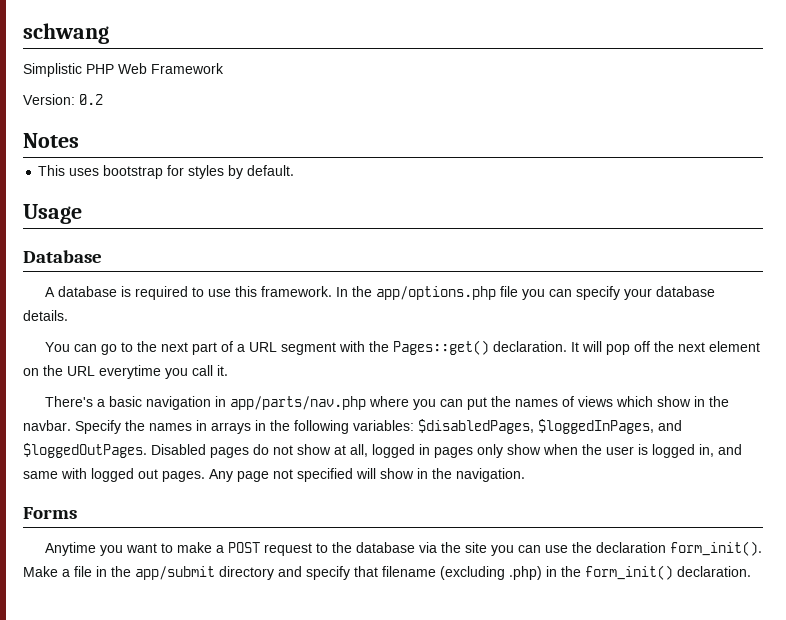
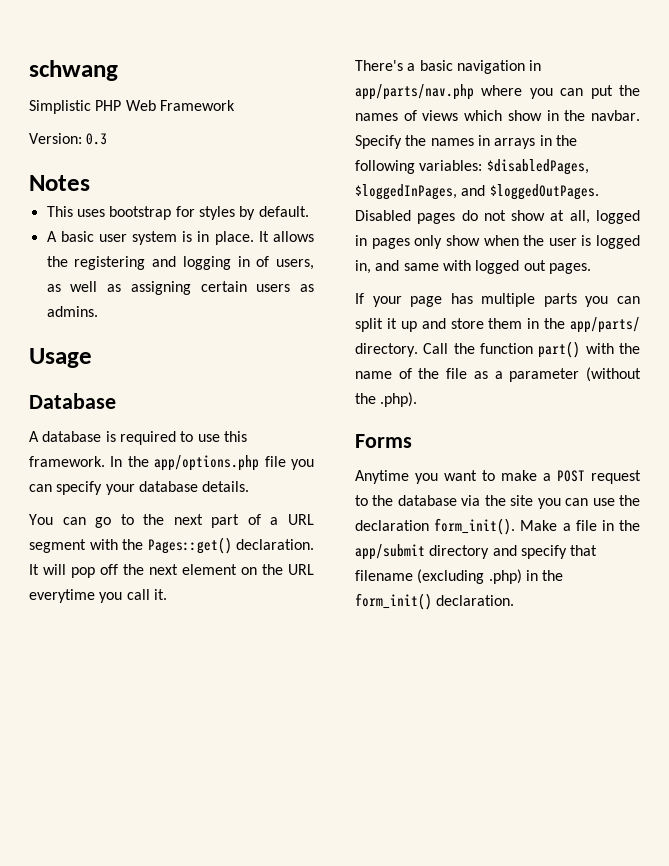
- Version: 0.2
+ Version: 0.3
+ A basic user system is in place. It allows the registering and logging in of users, as well as assigning certain users as admins.
- Disabled pages do not show at all, logged in pages only show when the user is logged in, and same with logged out pages. Any page not specified will show in the navigation.
+ Disabled pages do not show at all, logged in pages only show when the user is logged in, and same with logged out pages.
+ If your page has multiple parts you can split it up and store them in the app/parts/ directory. Call the function part() with the name of the file as a parameter (without the .php).

